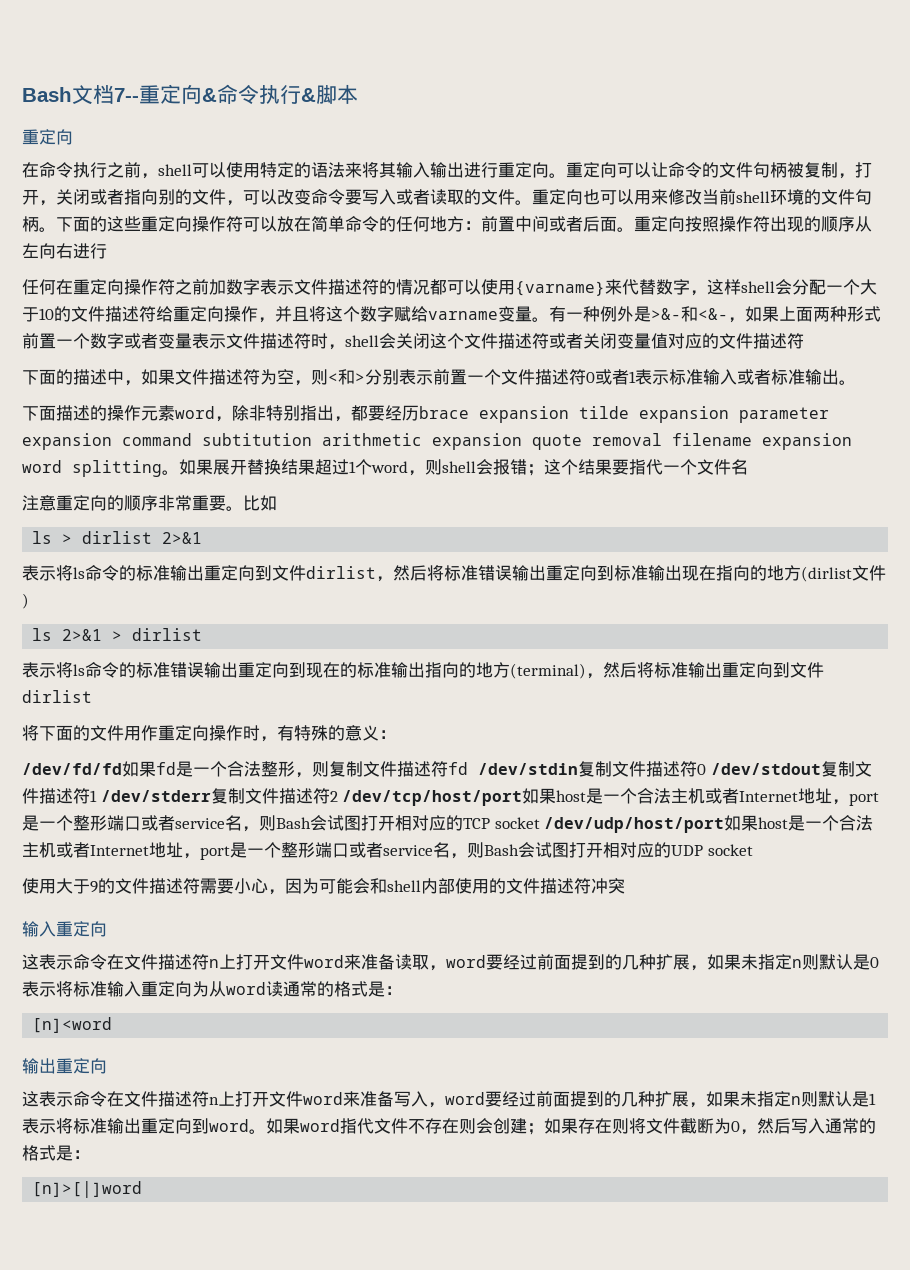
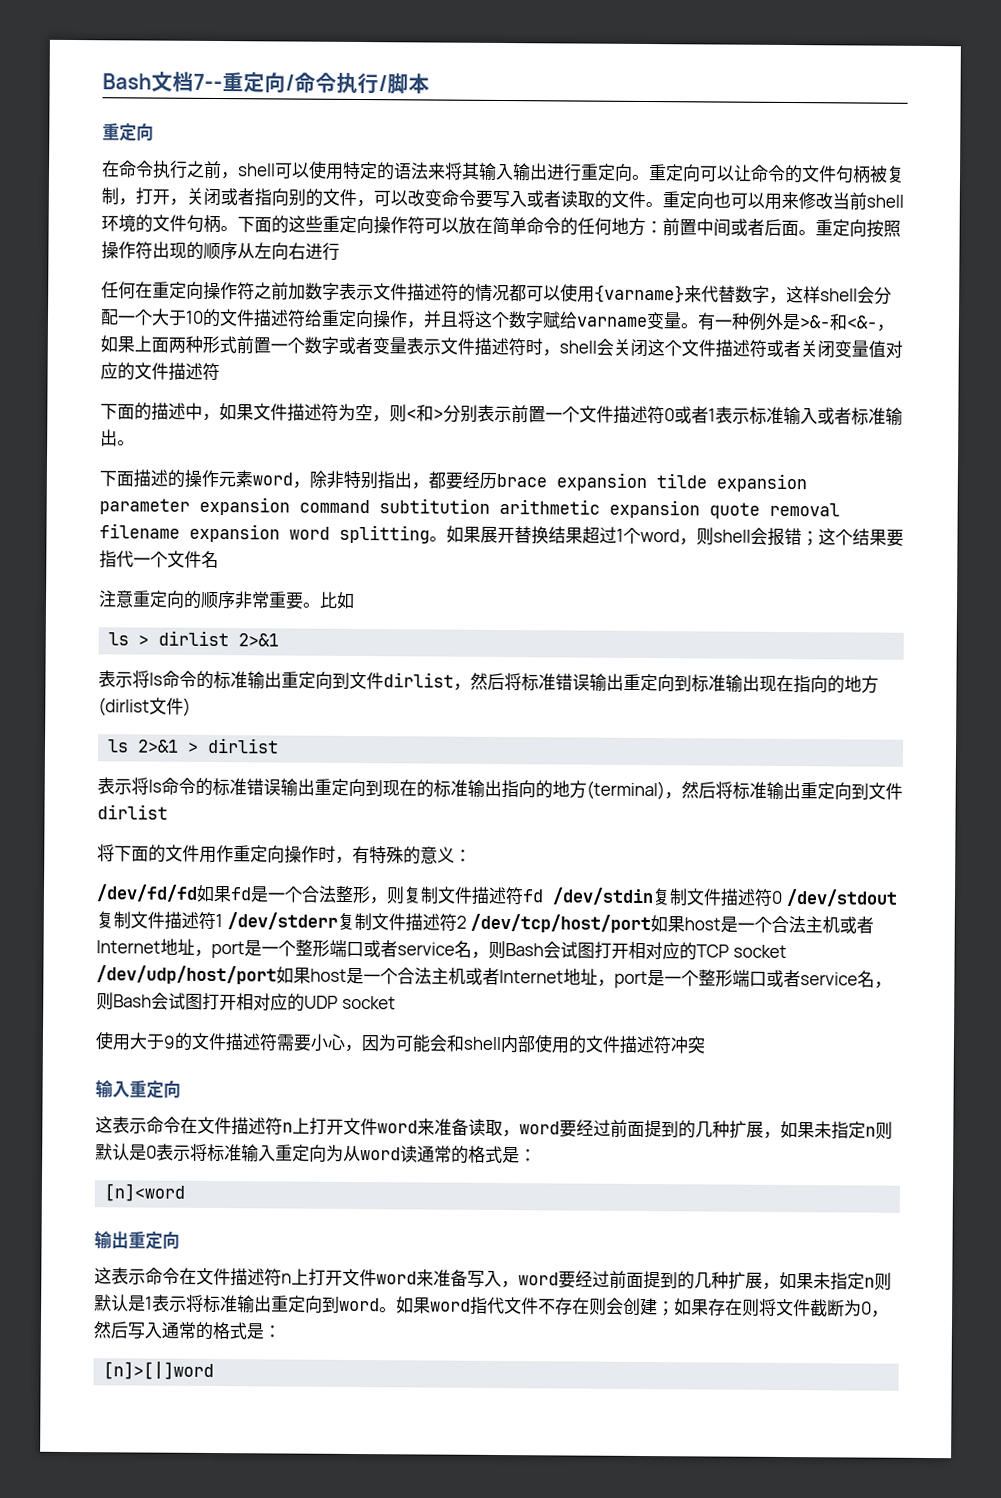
- Bash文档7--重定向&命令执行&脚本
+ Bash文档7--重定向/命令执行/脚本

